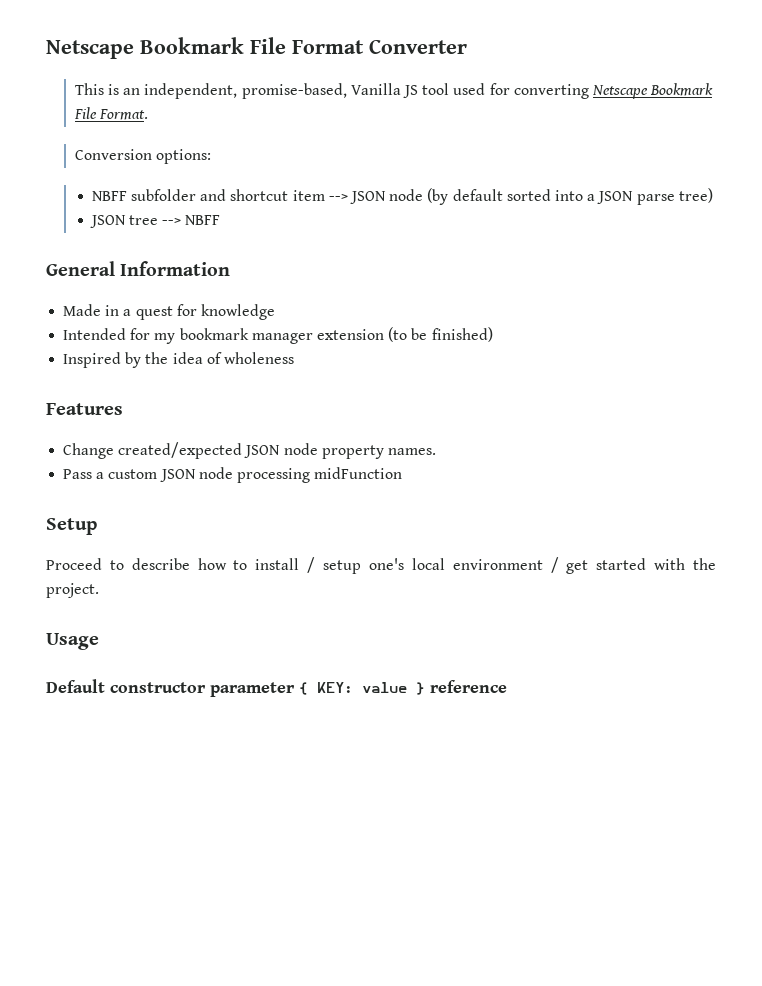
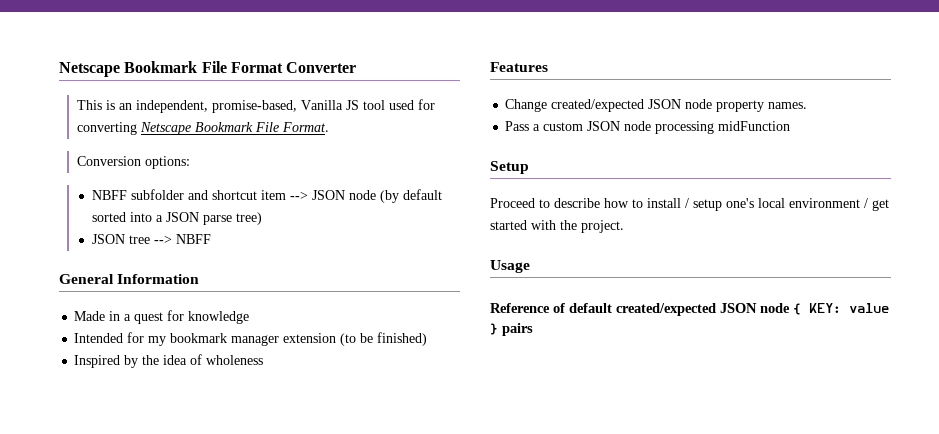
- Default constructor parameter { KEY: value } reference
+ Reference of default created/expected JSON node { KEY: value } pairs

